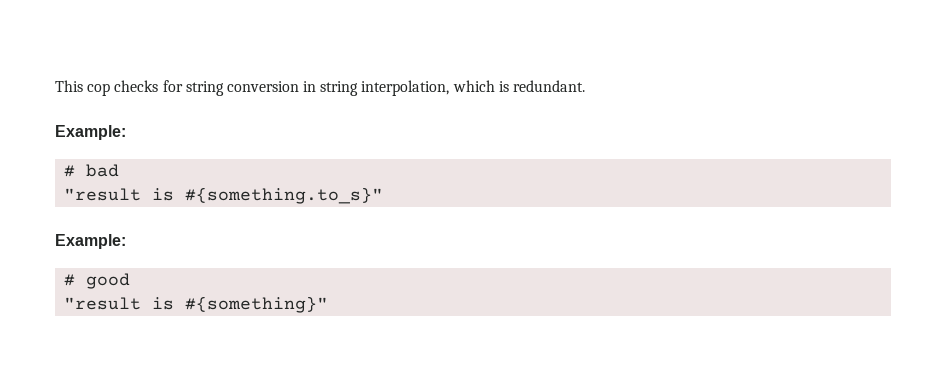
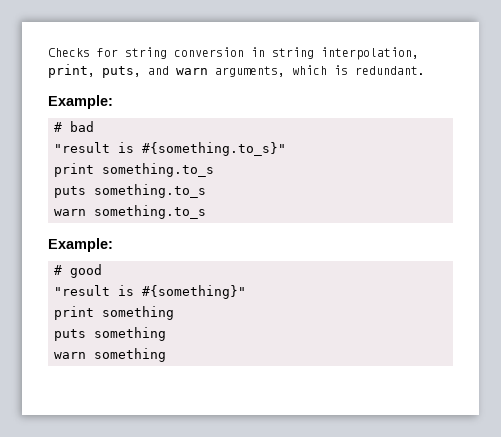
- This cop checks for string conversion in string interpolation, which is redundant.
+ Checks for string conversion in string interpolation, print, puts, and warn arguments, which is redundant.
+ print something.to_s
+ puts something.to_s
+ warn something.to_s
+ print something
+ puts something
+ warn something

